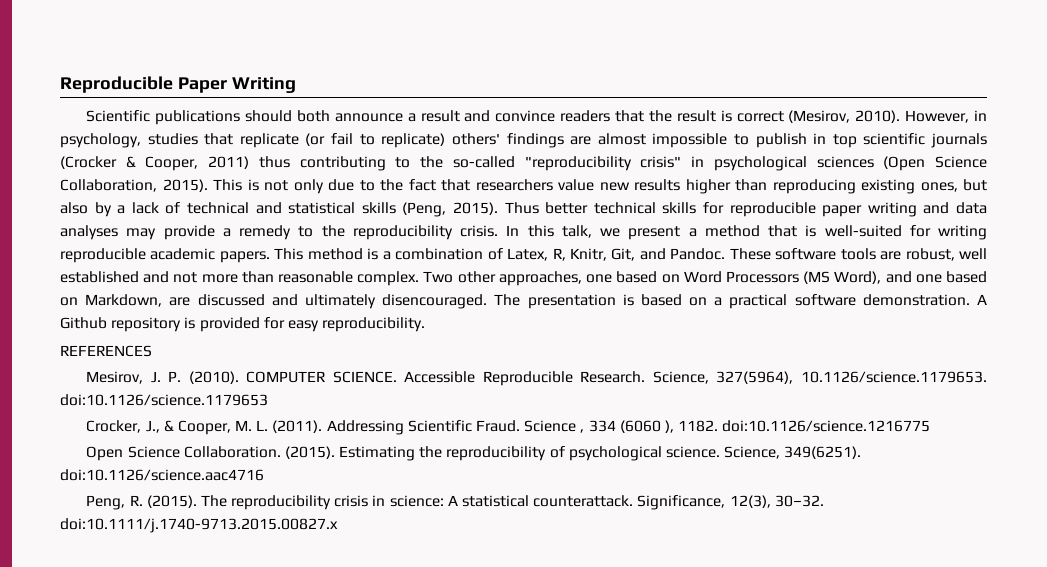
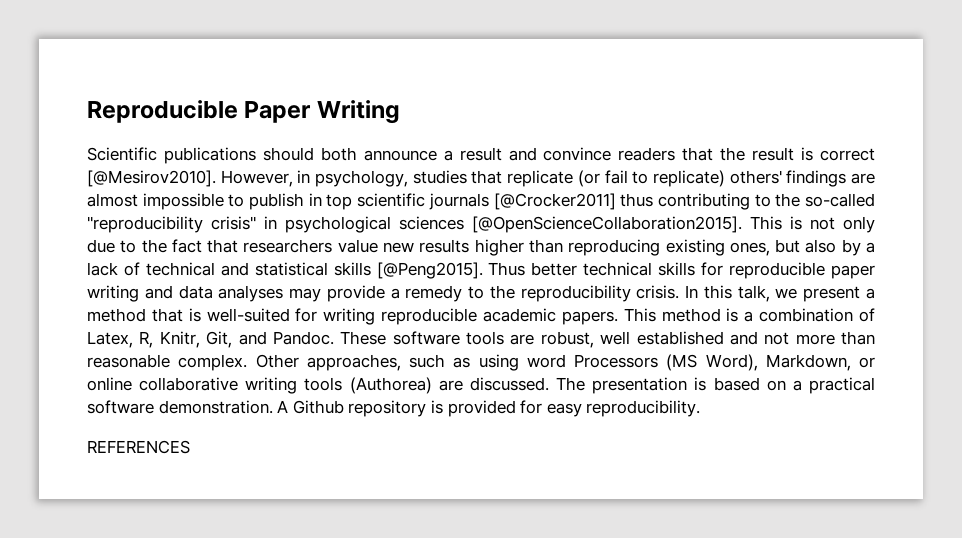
- Scientific publications should both announce a result and convince readers that the result is correct (Mesirov, 2010).
+ Scientific publications should both announce a result and convince readers that the result is correct [@Mesirov2010].
- However, in psychology, studies that replicate (or fail to replicate) others' findings are almost impossible to publish in top scientific journals (Crocker & Cooper, 2011) thus contributing to the so-called "reproducibility crisis" in psychological sciences (Open Science Collaboration, 2015).
+ However, in psychology, studies that replicate (or fail to replicate) others' findings are almost impossible to publish in top scientific journals [@Crocker2011] thus contributing to the so-called "reproducibility crisis" in psychological sciences [@OpenScienceCollaboration2015].
- This is not only due to the fact that researchers value new results higher than reproducing existing ones, but also by a lack of technical and statistical skills (Peng, 2015).
+ This is not only due to the fact that researchers value new results higher than reproducing existing ones, but also by a lack of technical and statistical skills [@Peng2015].
- Two other approaches, one based on Word Processors (MS Word), and one based on Markdown, are discussed and ultimately disencouraged.
+ Other approaches, such as using word Processors (MS Word), Markdown, or online collaborative writing tools (Authorea) are discussed.
- Mesirov, J. P. (2010). COMPUTER SCIENCE. Accessible Reproducible Research. Science, 327(5964), 10.1126/science.1179653. doi:10.1126/science.1179653
- Crocker, J., & Cooper, M. L. (2011). Addressing Scientific Fraud. Science , 334 (6060 ), 1182. doi:10.1126/science.1216775
- Open Science Collaboration. (2015). Estimating the reproducibility of psychological science. Science, 349(6251). doi:10.1126/science.aac4716
- Peng, R. (2015). The reproducibility crisis in science: A statistical counterattack. Significance, 12(3), 30–32. doi:10.1111/j.1740-9713.2015.00827.x

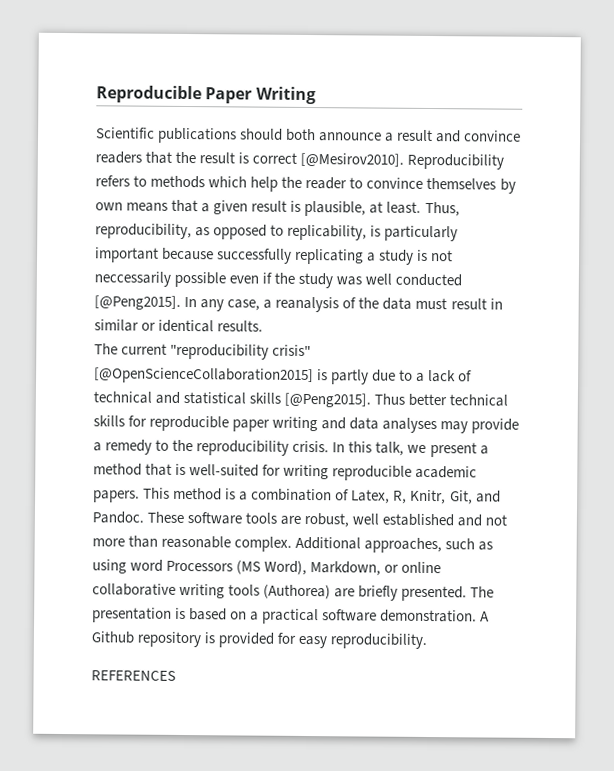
- However, in psychology, studies that replicate (or fail to replicate) others' findings are almost impossible to publish in top scientific journals [@Crocker2011] thus contributing to the so-called "reproducibility crisis" in psychological sciences [@OpenScienceCollaboration2015]. This is not only due to the fact that researchers value new results higher than reproducing existing ones, but also by a lack of technical and statistical skills [@Peng2015].
+ Reproducibility refers to methods which help the reader to convince themselves by own means that a given result is plausible, at least. Thus, reproducibility, as opposed to replicability, is particularly important because successfully replicating a study is not neccessarily possible even if the study was well conducted [@Peng2015]. In any case, a reanalysis of the data must result in similar or identical results.
+ The current "reproducibility crisis" [@OpenScienceCollaboration2015] is partly due to a lack of technical and statistical skills [@Peng2015].
- Other approaches, such as using word Processors (MS Word), Markdown, or online collaborative writing tools (Authorea) are discussed.
+ Additional approaches, such as using word Processors (MS Word), Markdown, or online collaborative writing tools (Authorea) are briefly presented.

